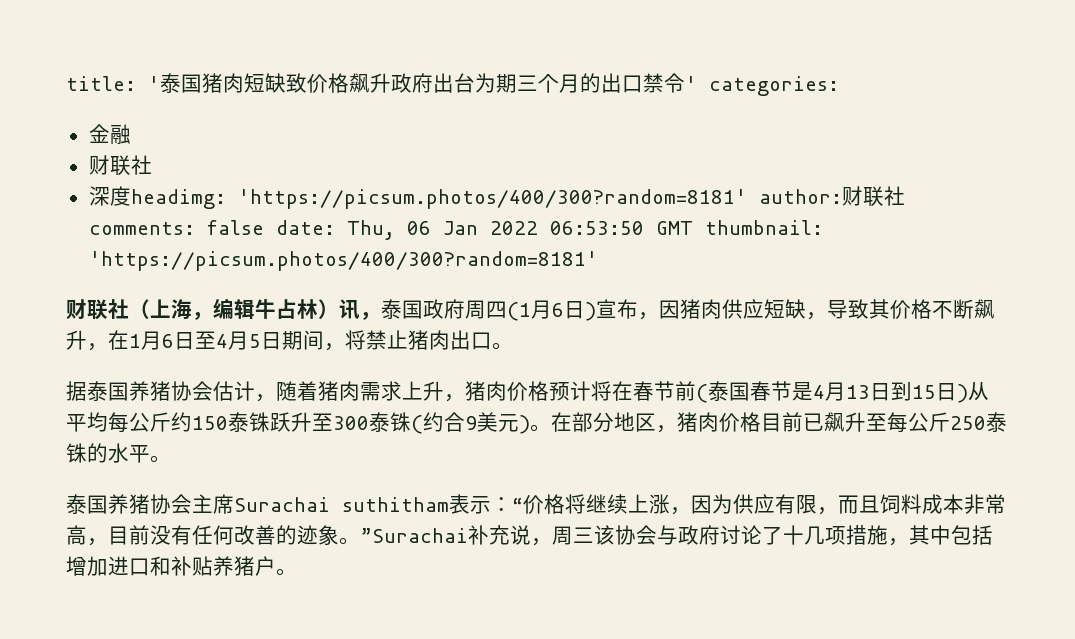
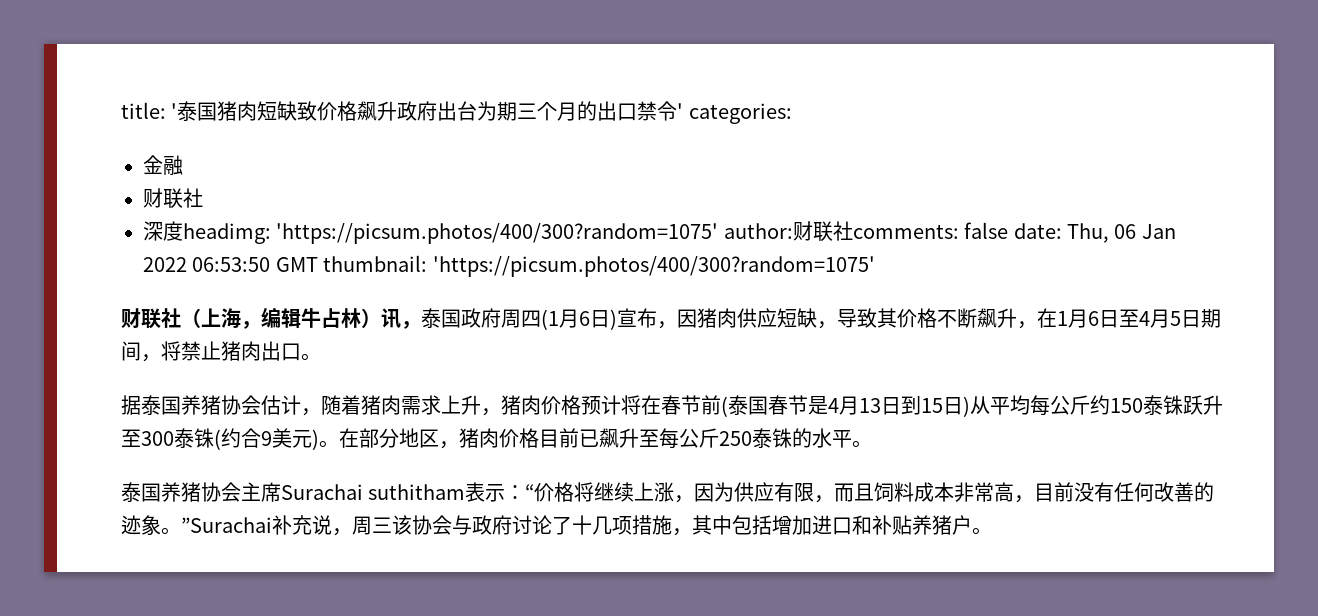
- 深度headimg: 'https://picsum.photos/400/300?random=8181' author:财联社comments: false date: Thu, 06 Jan 2022 06:53:50 GMT thumbnail: 'https://picsum.photos/400/300?random=8181'
+ 深度headimg: 'https://picsum.photos/400/300?random=1075' author:财联社comments: false date: Thu, 06 Jan 2022 06:53:50 GMT thumbnail: 'https://picsum.photos/400/300?random=1075'

